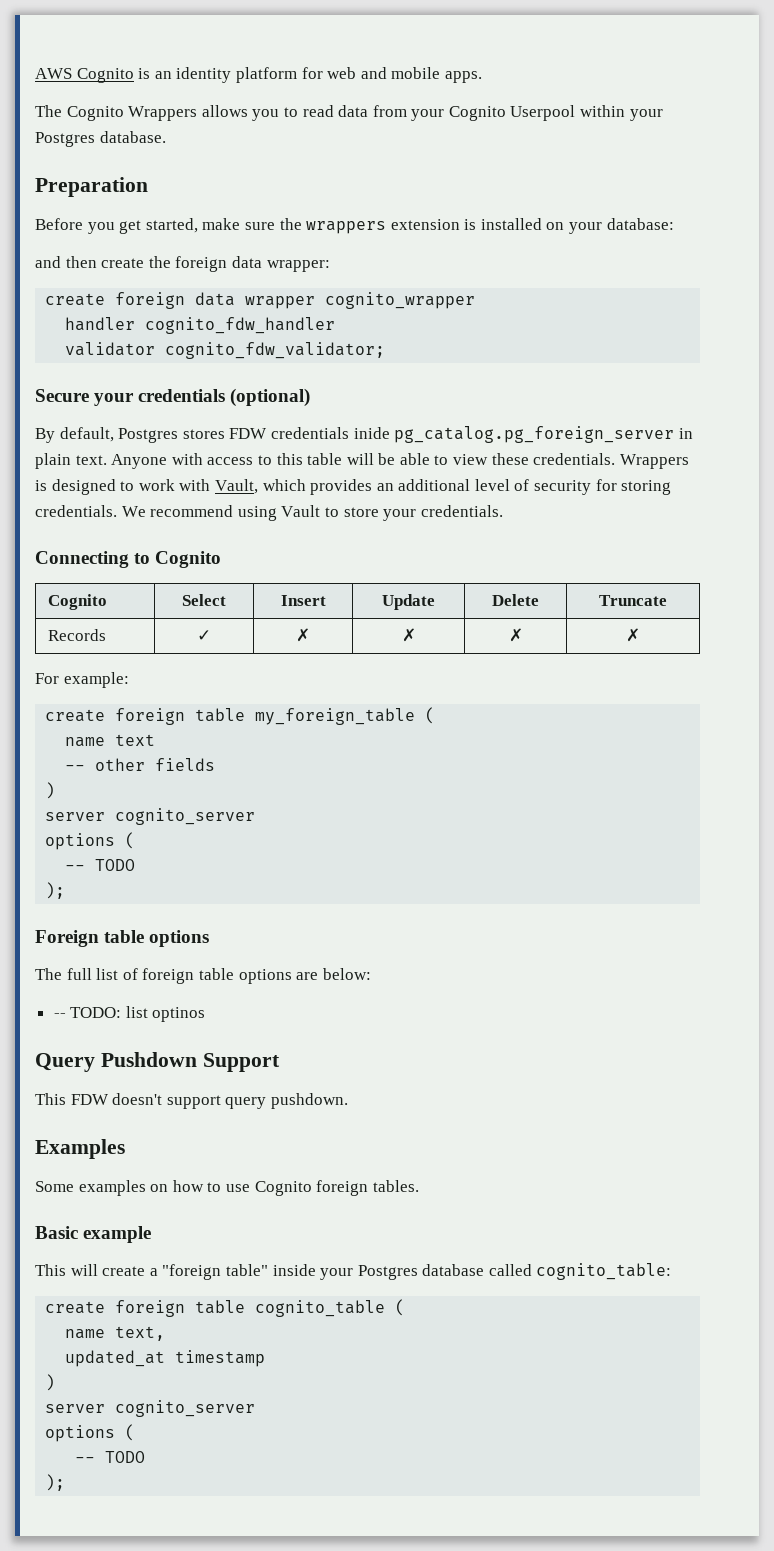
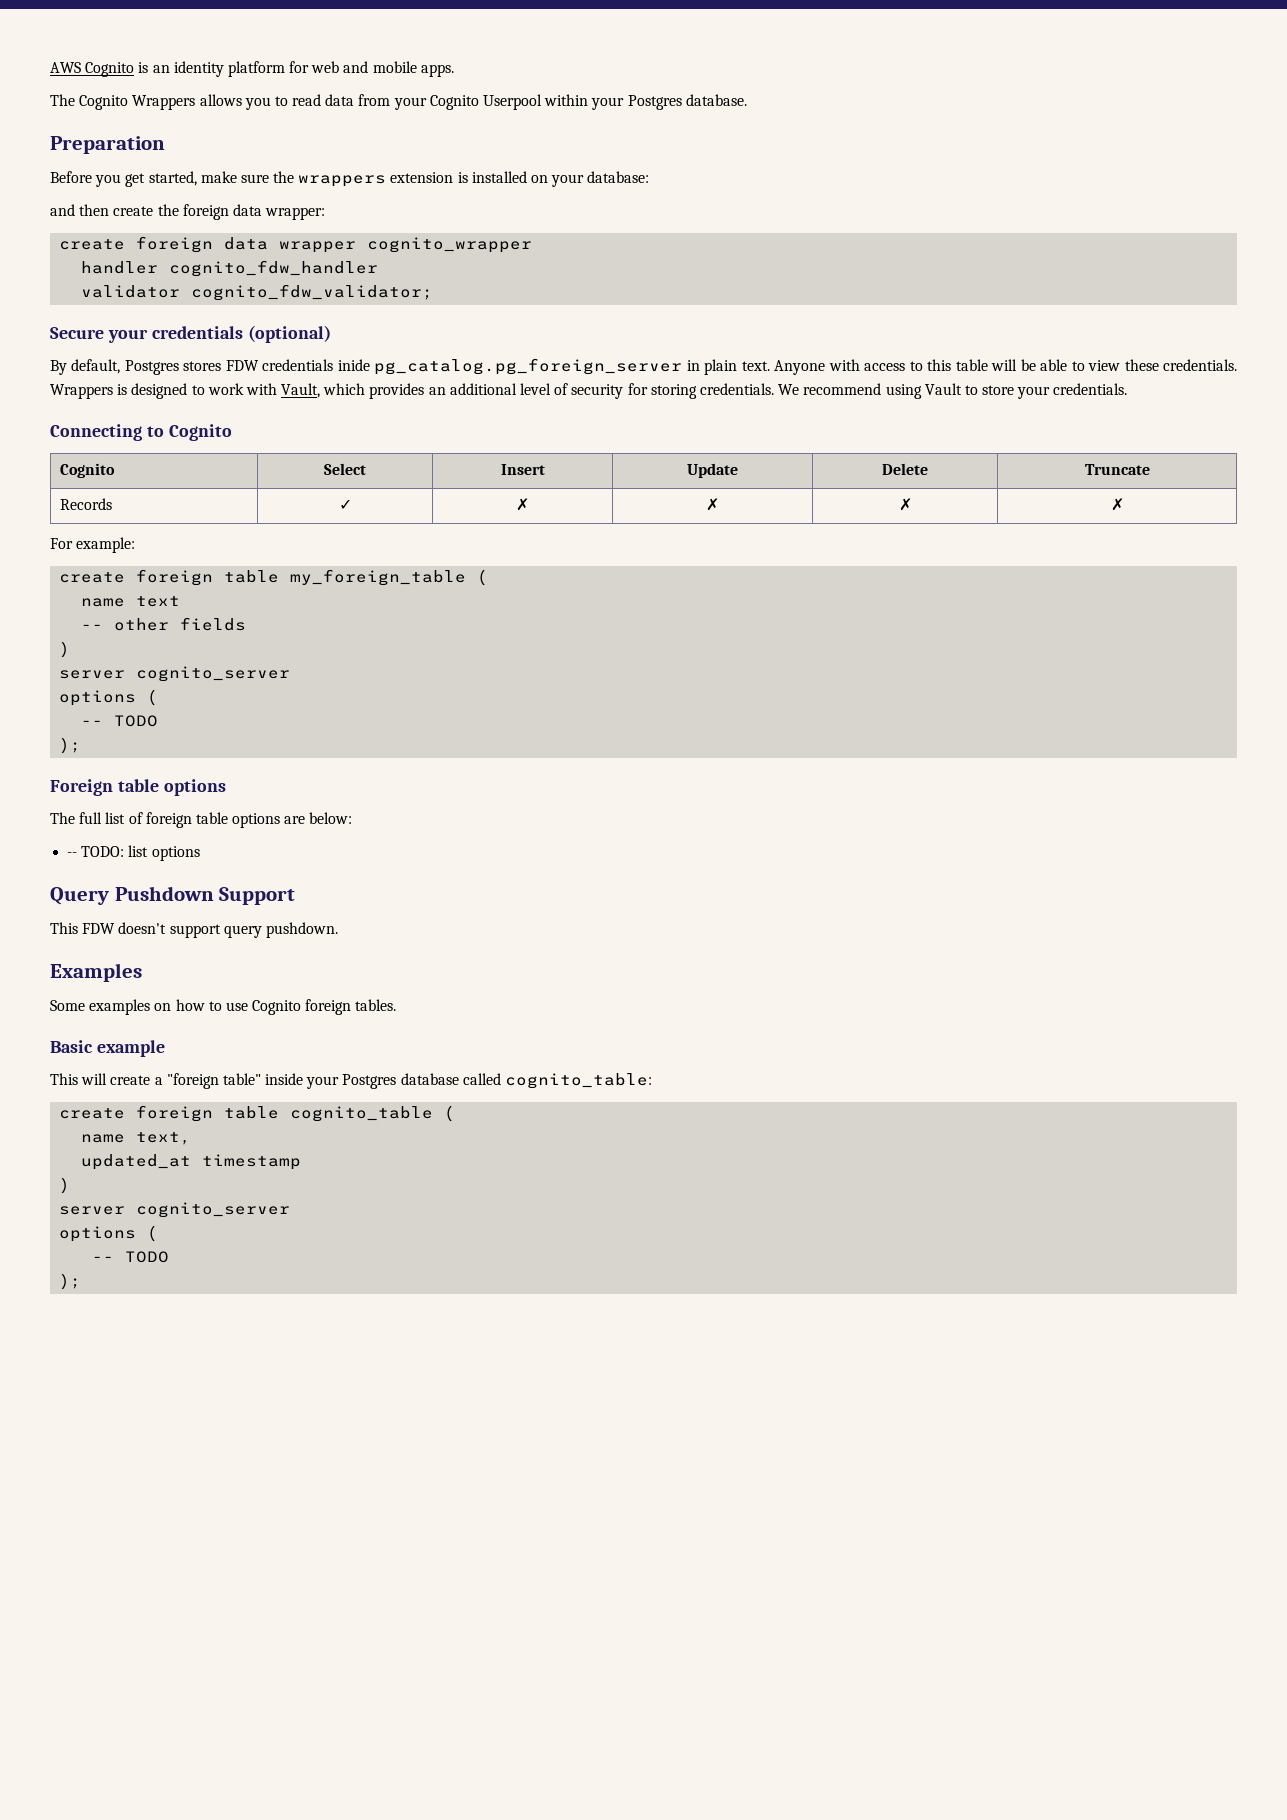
- -- TODO: list optinos
+ -- TODO: list options

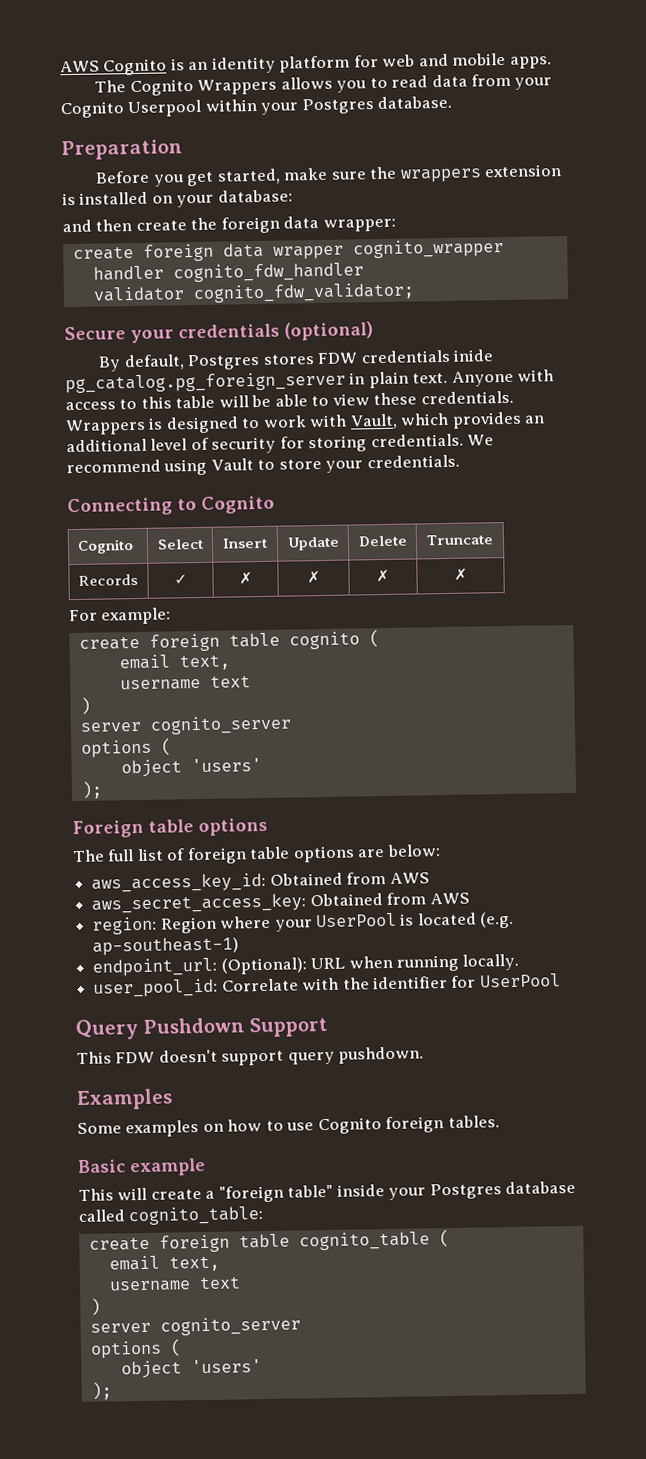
- create foreign table my_foreign_table (
- name text
- -- other fields
+ create foreign table cognito (
+ email text,
+ username text
  )
  server cognito_server
  options (
- -- TODO
+ object 'users'
- -- TODO: list options
+ aws_access_key_id: Obtained from AWS
+ aws_secret_access_key: Obtained from AWS
+ region: Region where your UserPool is located (e.g. ap-southeast-1)
+ endpoint_url: (Optional): URL when running locally.
+ user_pool_id: Correlate with the identifier for UserPool
  create foreign table cognito_table (
- name text,
- updated_at timestamp
+ email text,
+ username text
  )
  server cognito_server
  options (
- -- TODO
+ object 'users'

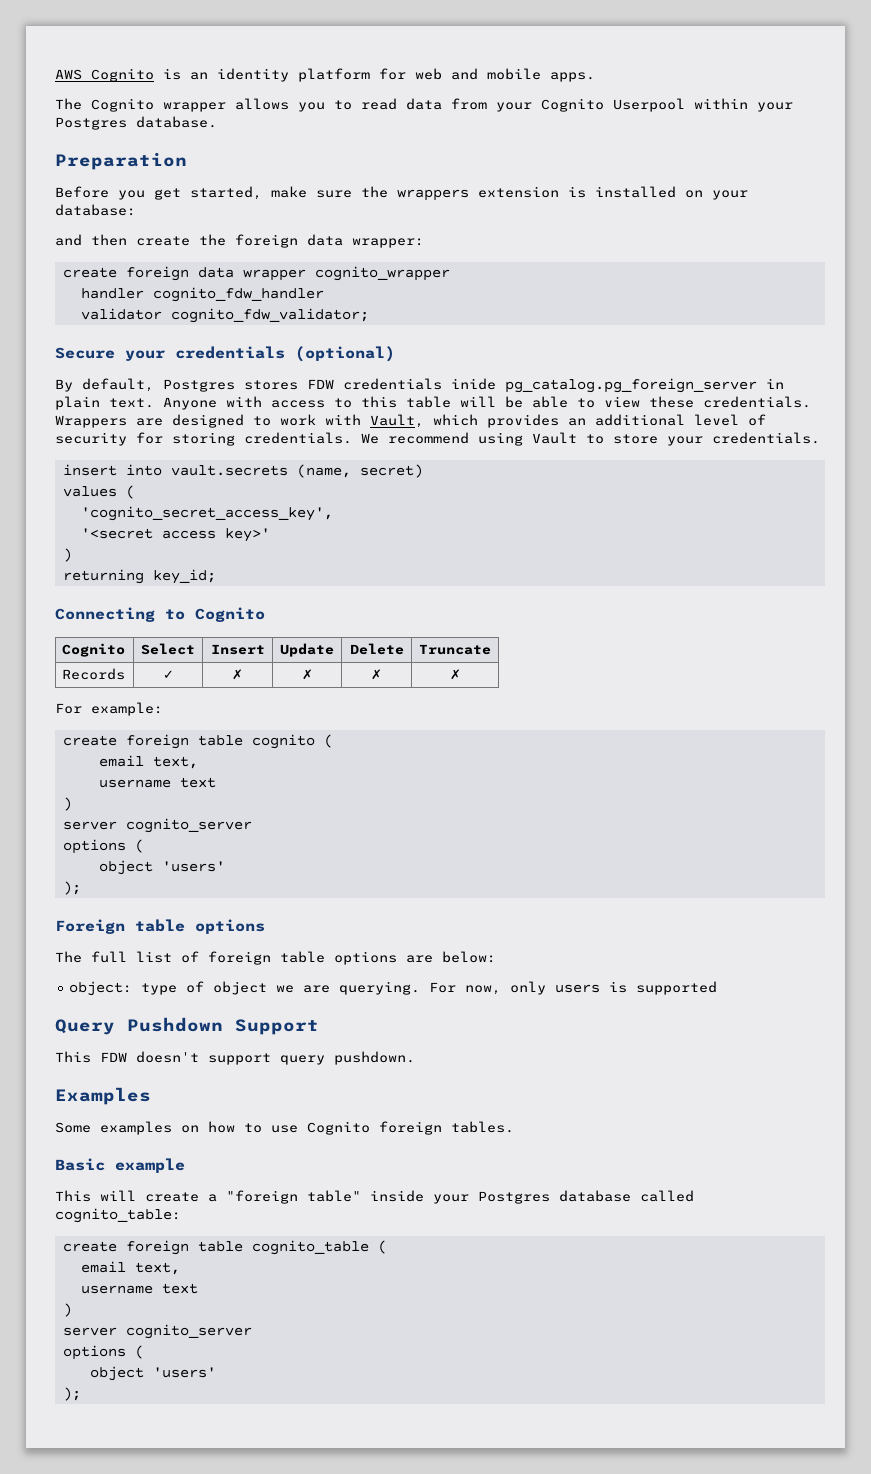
- The Cognito Wrappers allows you to read data from your Cognito Userpool within your Postgres database.
+ The Cognito wrapper allows you to read data from your Cognito Userpool within your Postgres database.
- Wrappers is designed to work with Vault, which provides an additional level of security for storing credentials.
+ Wrappers are designed to work with Vault, which provides an additional level of security for storing credentials.
+ insert into vault.secrets (name, secret)
+ values (
+ 'cognito_secret_access_key',
+ '<secret access key>'
+ )
+ returning key_id;
- aws_access_key_id: Obtained from AWS
- aws_secret_access_key: Obtained from AWS
- region: Region where your UserPool is located (e.g. ap-southeast-1)
- endpoint_url: (Optional): URL when running locally.
- user_pool_id: Correlate with the identifier for UserPool
+ object: type of object we are querying. For now, only users is supported

